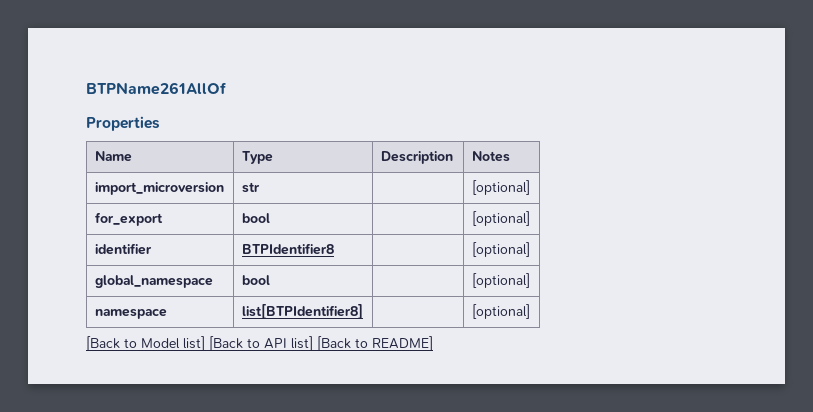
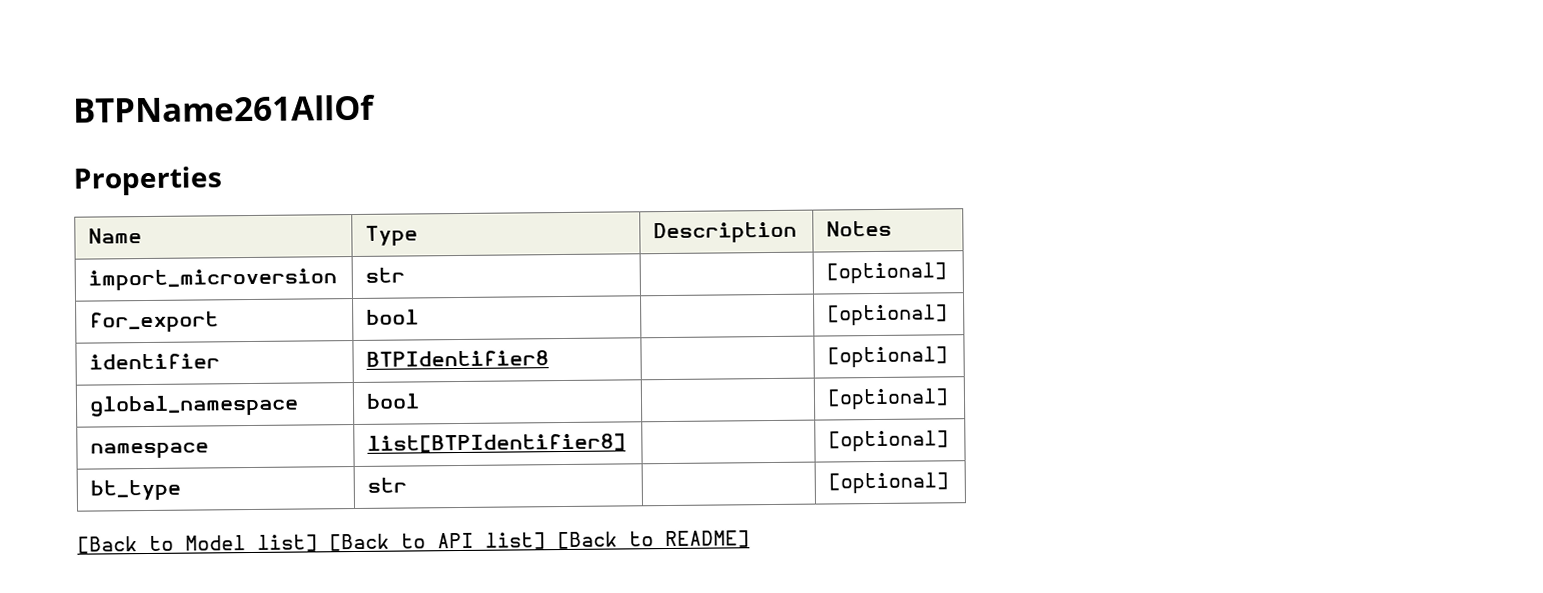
+ bt_type | str | | [optional]

